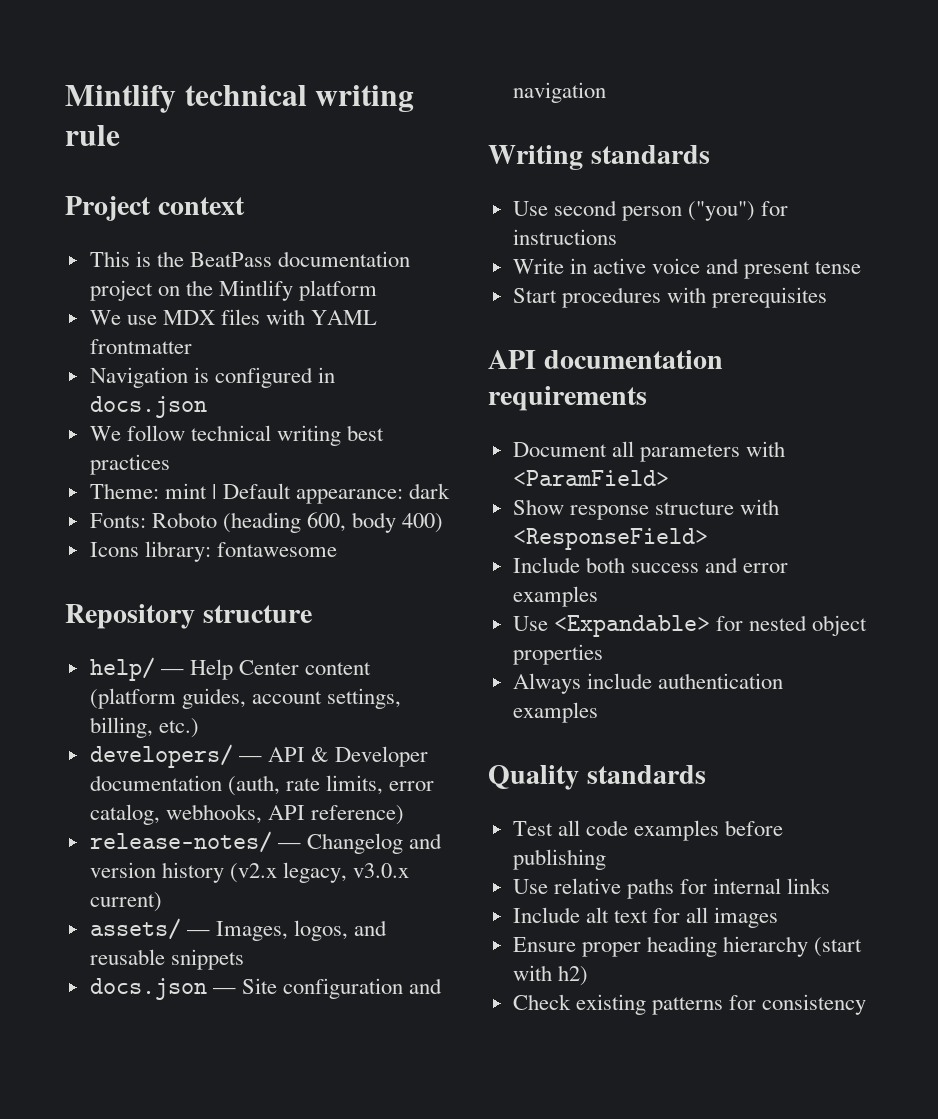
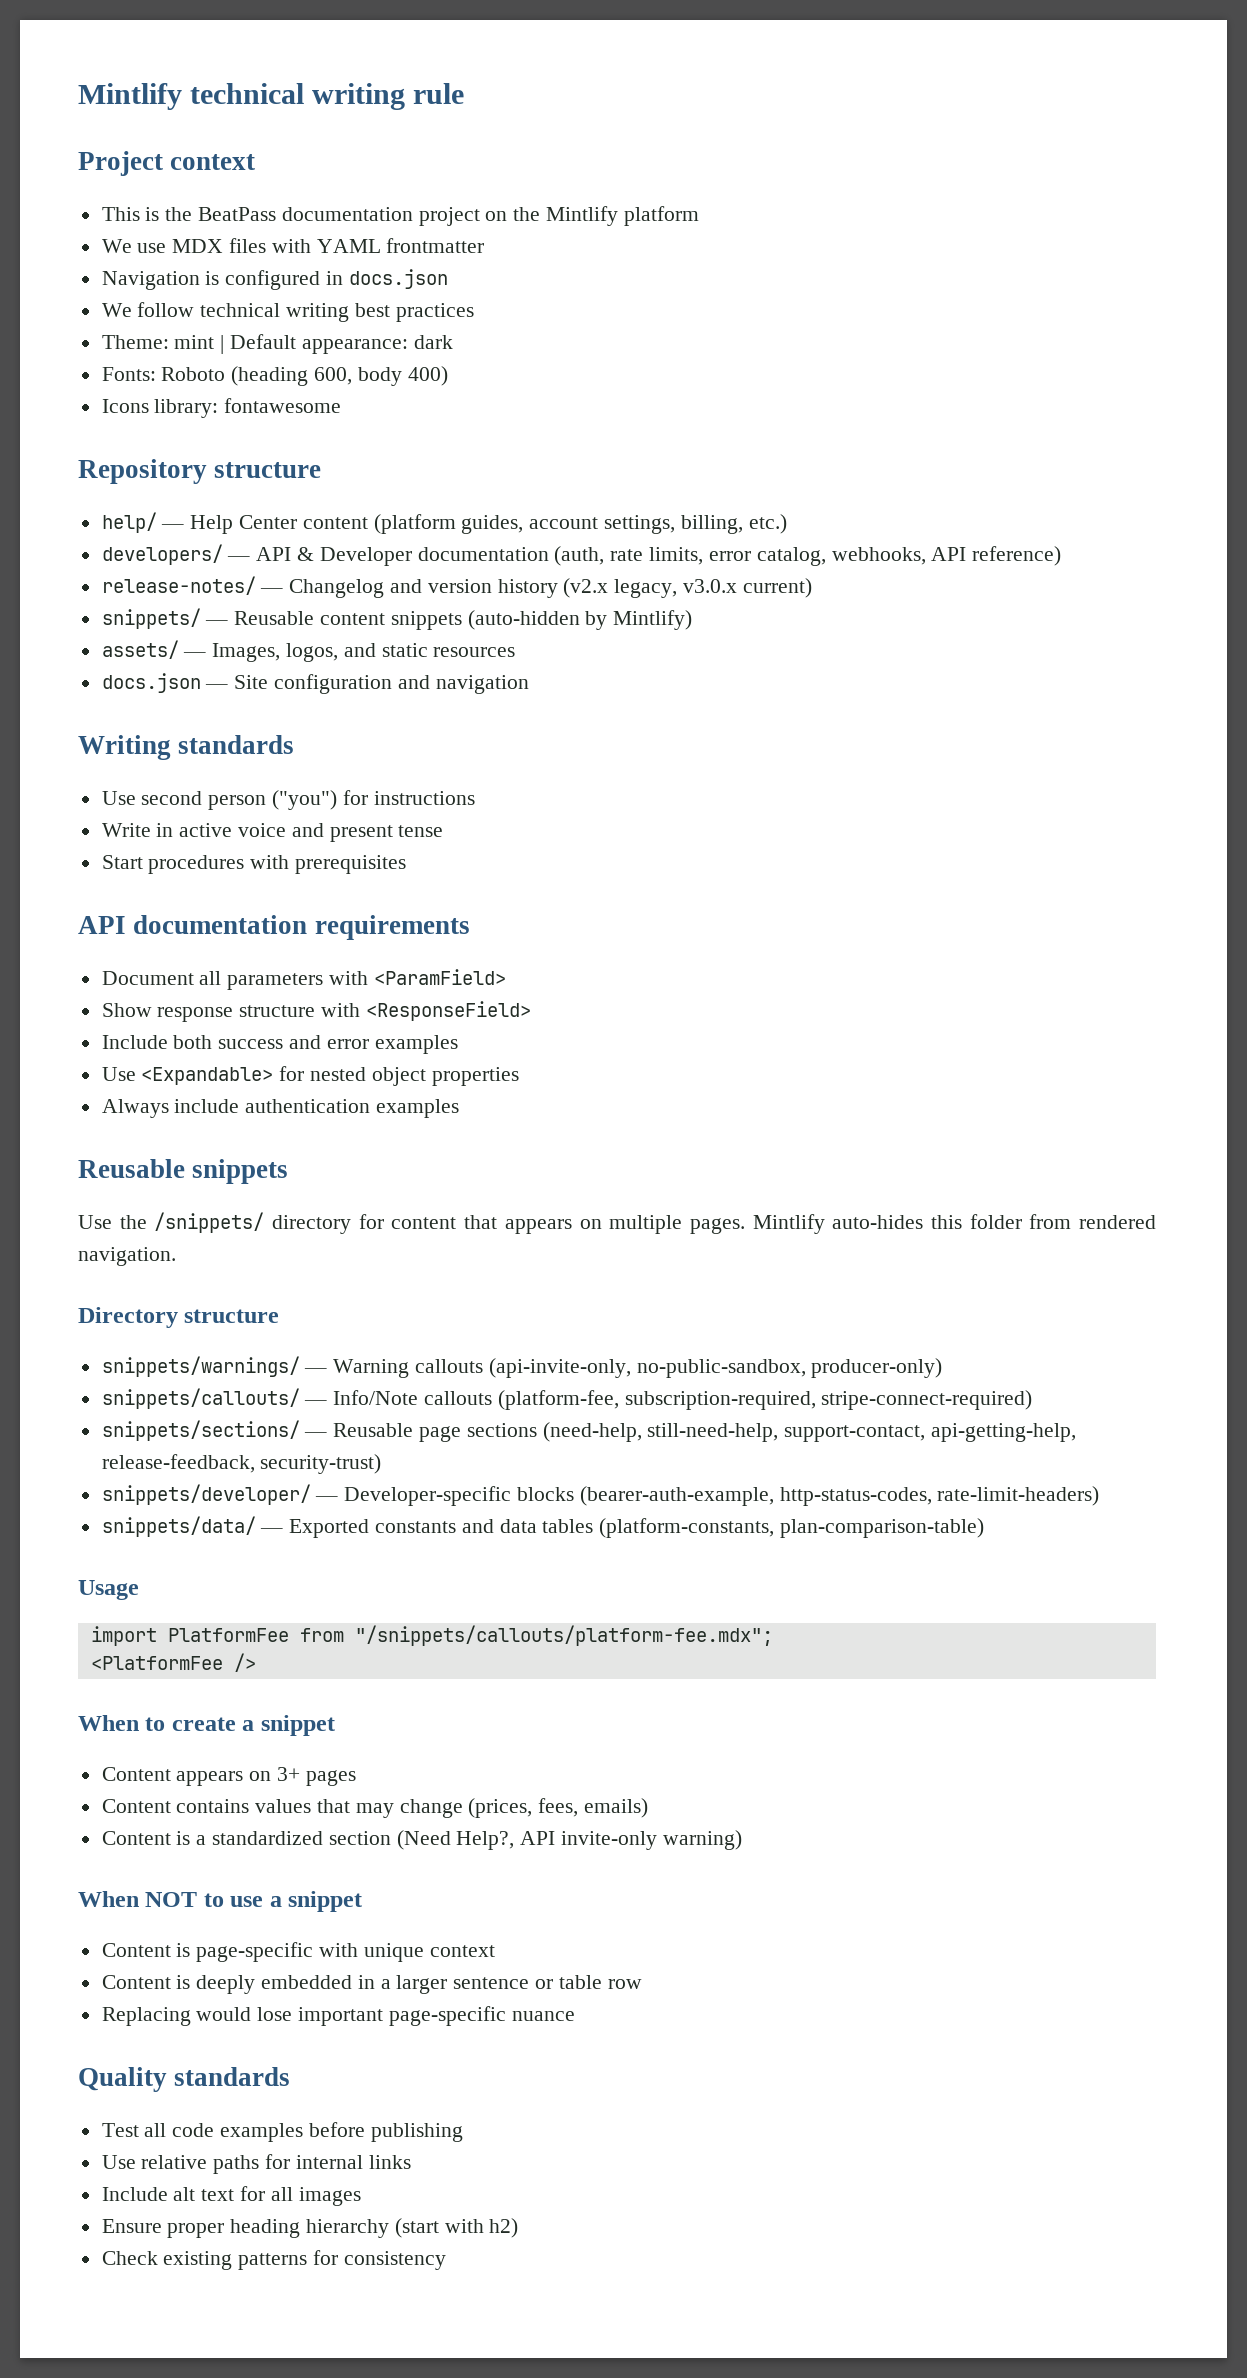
+ snippets/ — Reusable content snippets (auto-hidden by Mintlify)
- assets/ — Images, logos, and reusable snippets
+ assets/ — Images, logos, and static resources
+ Reusable snippets
+ Use the /snippets/ directory for content that appears on multiple pages. Mintlify auto-hides this folder from rendered navigation.
+ Directory structure
+ snippets/warnings/ — Warning callouts (api-invite-only, no-public-sandbox, producer-only)
+ snippets/callouts/ — Info/Note callouts (platform-fee, subscription-required, stripe-connect-required)
+ snippets/sections/ — Reusable page sections (need-help, still-need-help, support-contact, api-getting-help, release-feedback, security-trust)
+ snippets/developer/ — Developer-specific blocks (bearer-auth-example, http-status-codes, rate-limit-headers)
+ snippets/data/ — Exported constants and data tables (platform-constants, plan-comparison-table)
+ Usage
+ import PlatformFee from "/snippets/callouts/platform-fee.mdx";
+ <PlatformFee />
+ When to create a snippet
+ Content appears on 3+ pages
+ Content contains values that may change (prices, fees, emails)
+ Content is a standardized section (Need Help?, API invite-only warning)
+ When NOT to use a snippet
+ Content is page-specific with unique context
+ Content is deeply embedded in a larger sentence or table row
+ Replacing would lose important page-specific nuance

